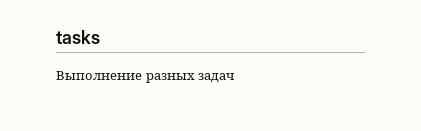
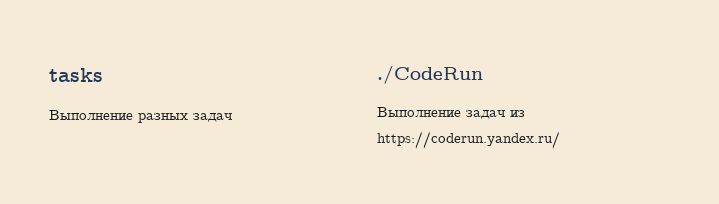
+ ./CodeRun
+ Выполнение задач из https://coderun.yandex.ru/

